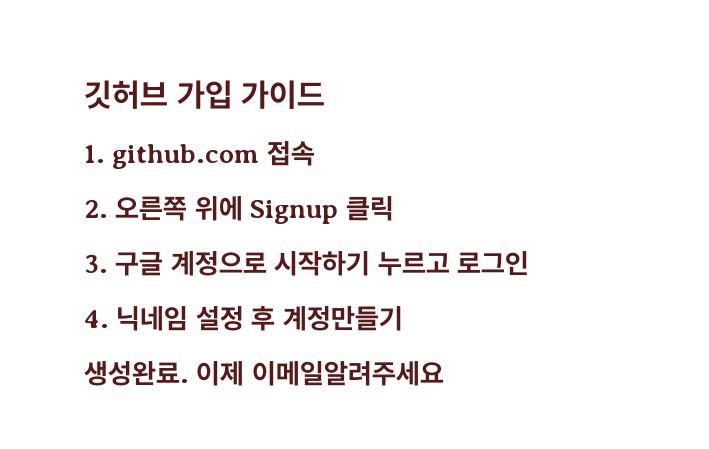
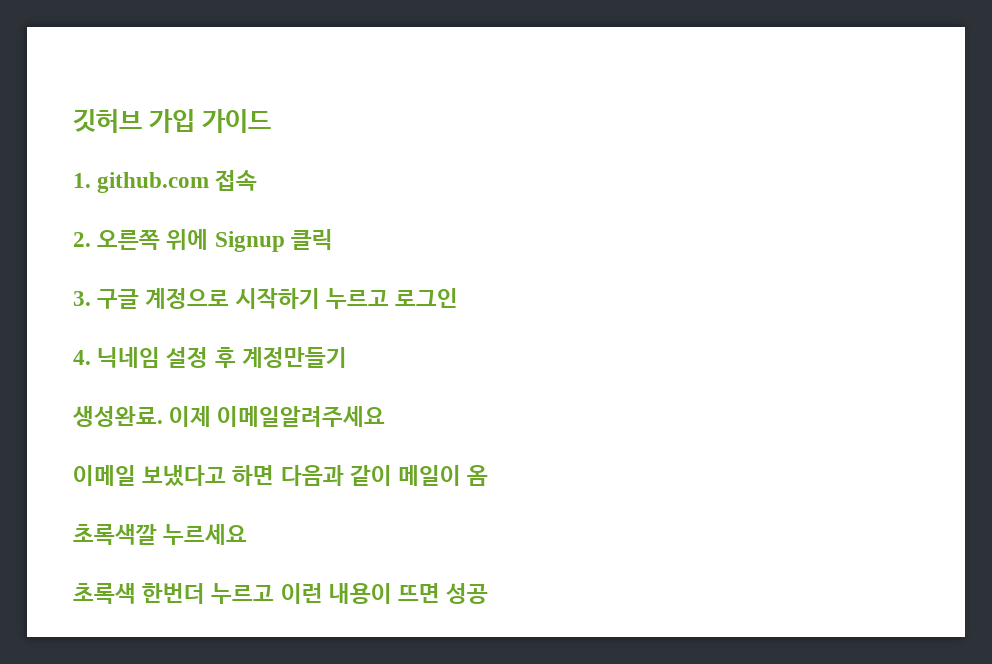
+ 이메일 보냈다고 하면 다음과 같이 메일이 옴
+ 초록색깔 누르세요
+ 초록색 한번더 누르고 이런 내용이 뜨면 성공

